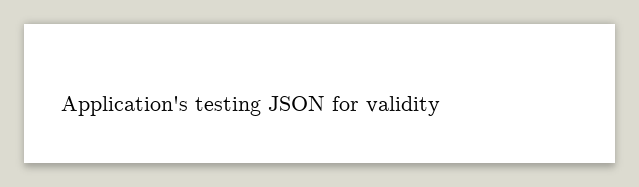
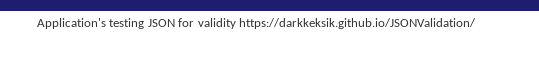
- Application's testing JSON for validity
+ Application's testing JSON for validity https://darkkeksik.github.io/JSONValidation/

